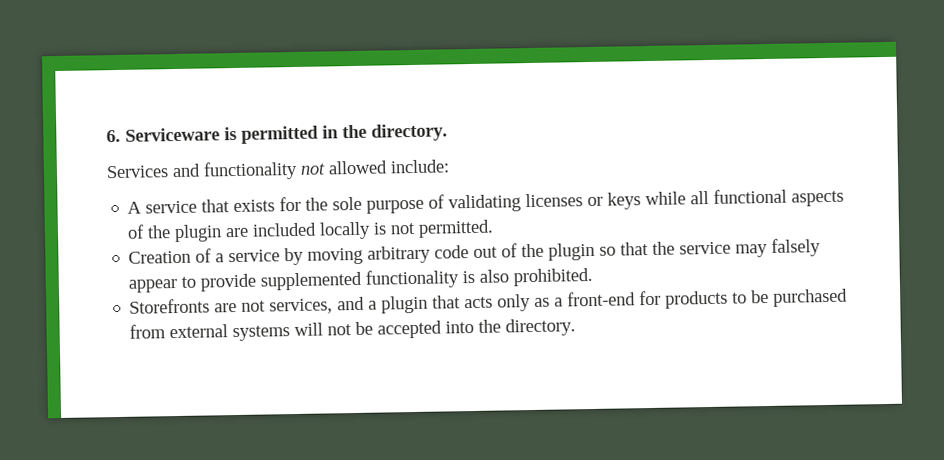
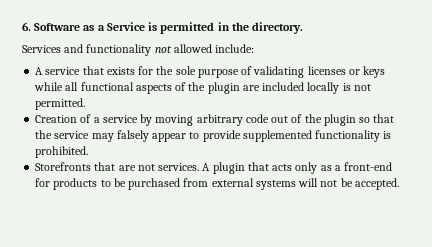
- 6. Serviceware is permitted in the directory.
+ 6. Software as a Service is permitted in the directory.
- Creation of a service by moving arbitrary code out of the plugin so that the service may falsely appear to provide supplemented functionality is also prohibited.
+ Creation of a service by moving arbitrary code out of the plugin so that the service may falsely appear to provide supplemented functionality is prohibited.
- Storefronts are not services, and a plugin that acts only as a front-end for products to be purchased from external systems will not be accepted into the directory.
+ Storefronts that are not services. A plugin that acts only as a front-end for products to be purchased from external systems will not be accepted.

